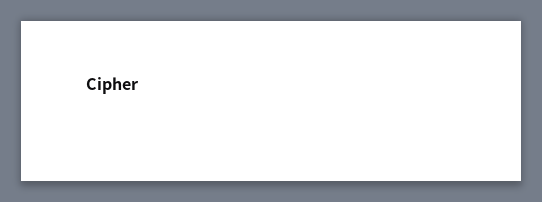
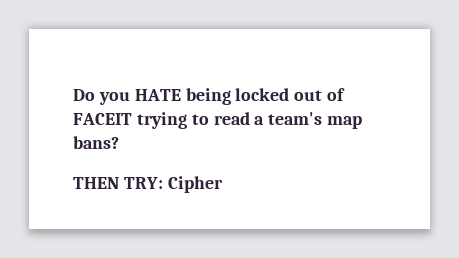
- Cipher
+ Do you HATE being locked out of FACEIT trying to read a team's map bans?
+ THEN TRY: Cipher

